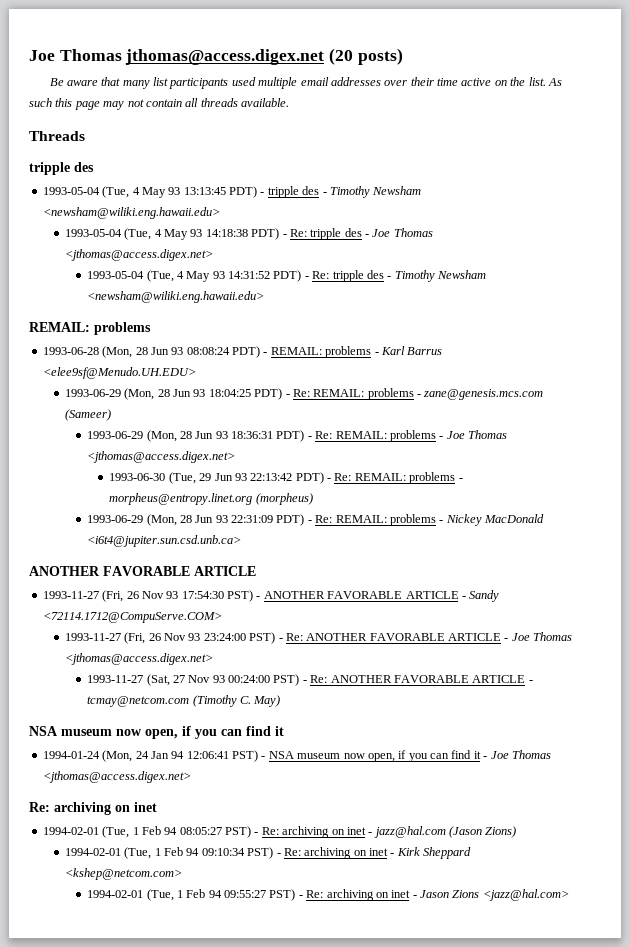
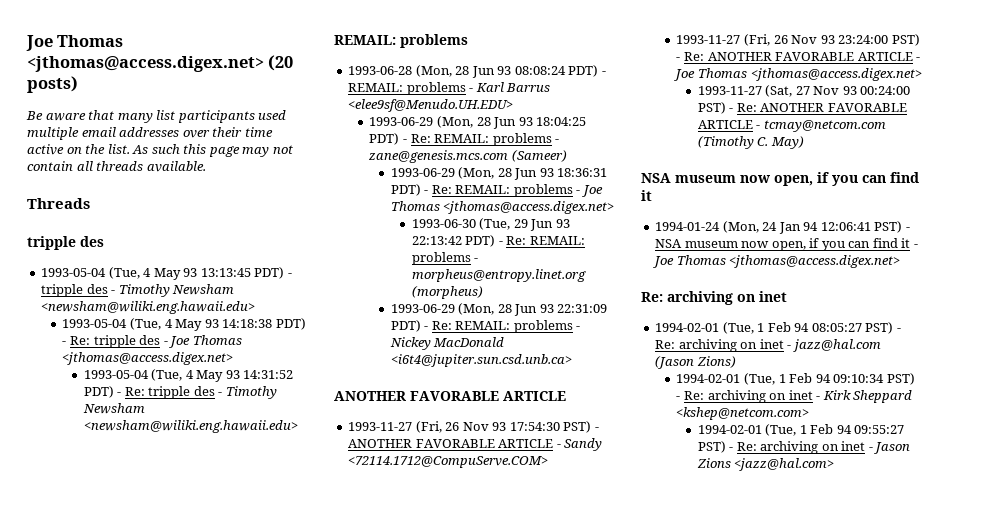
- Joe Thomas jthomas@access.digex.net (20 posts)
+ Joe Thomas <jthomas@access.digex.net> (20 posts)

